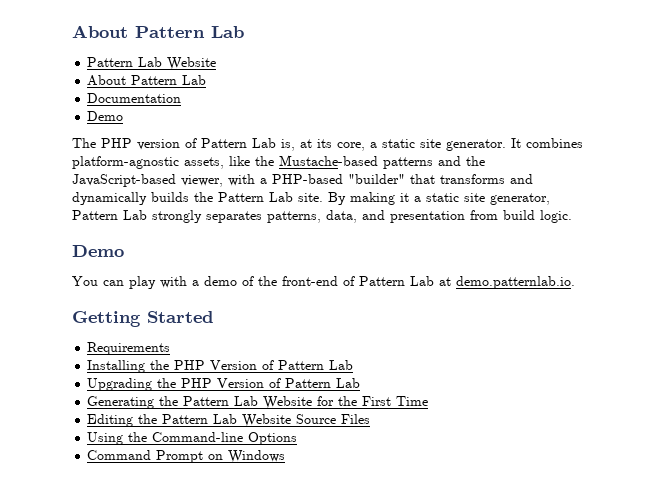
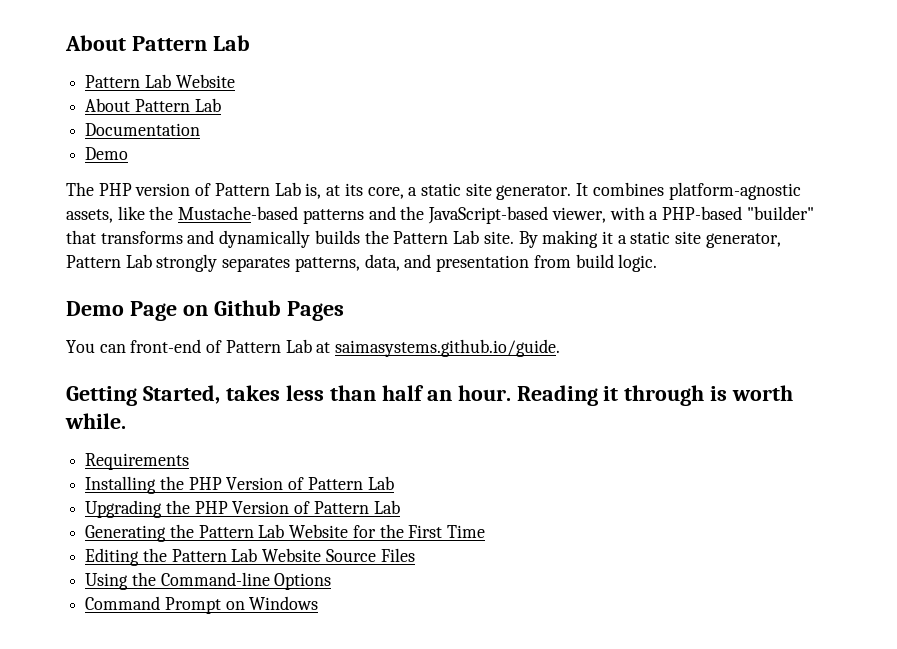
  By making it a static site generator, Pattern Lab strongly separates patterns, data, and presentation from build logic.
- Demo
- You can play with a demo of the front-end of Pattern Lab at demo.patternlab.io.
+ Demo Page on Github Pages
+ You can front-end of Pattern Lab at saimasystems.github.io/guide.
- Getting Started
+ Getting Started, takes less than half an hour. Reading it through is worth while.

